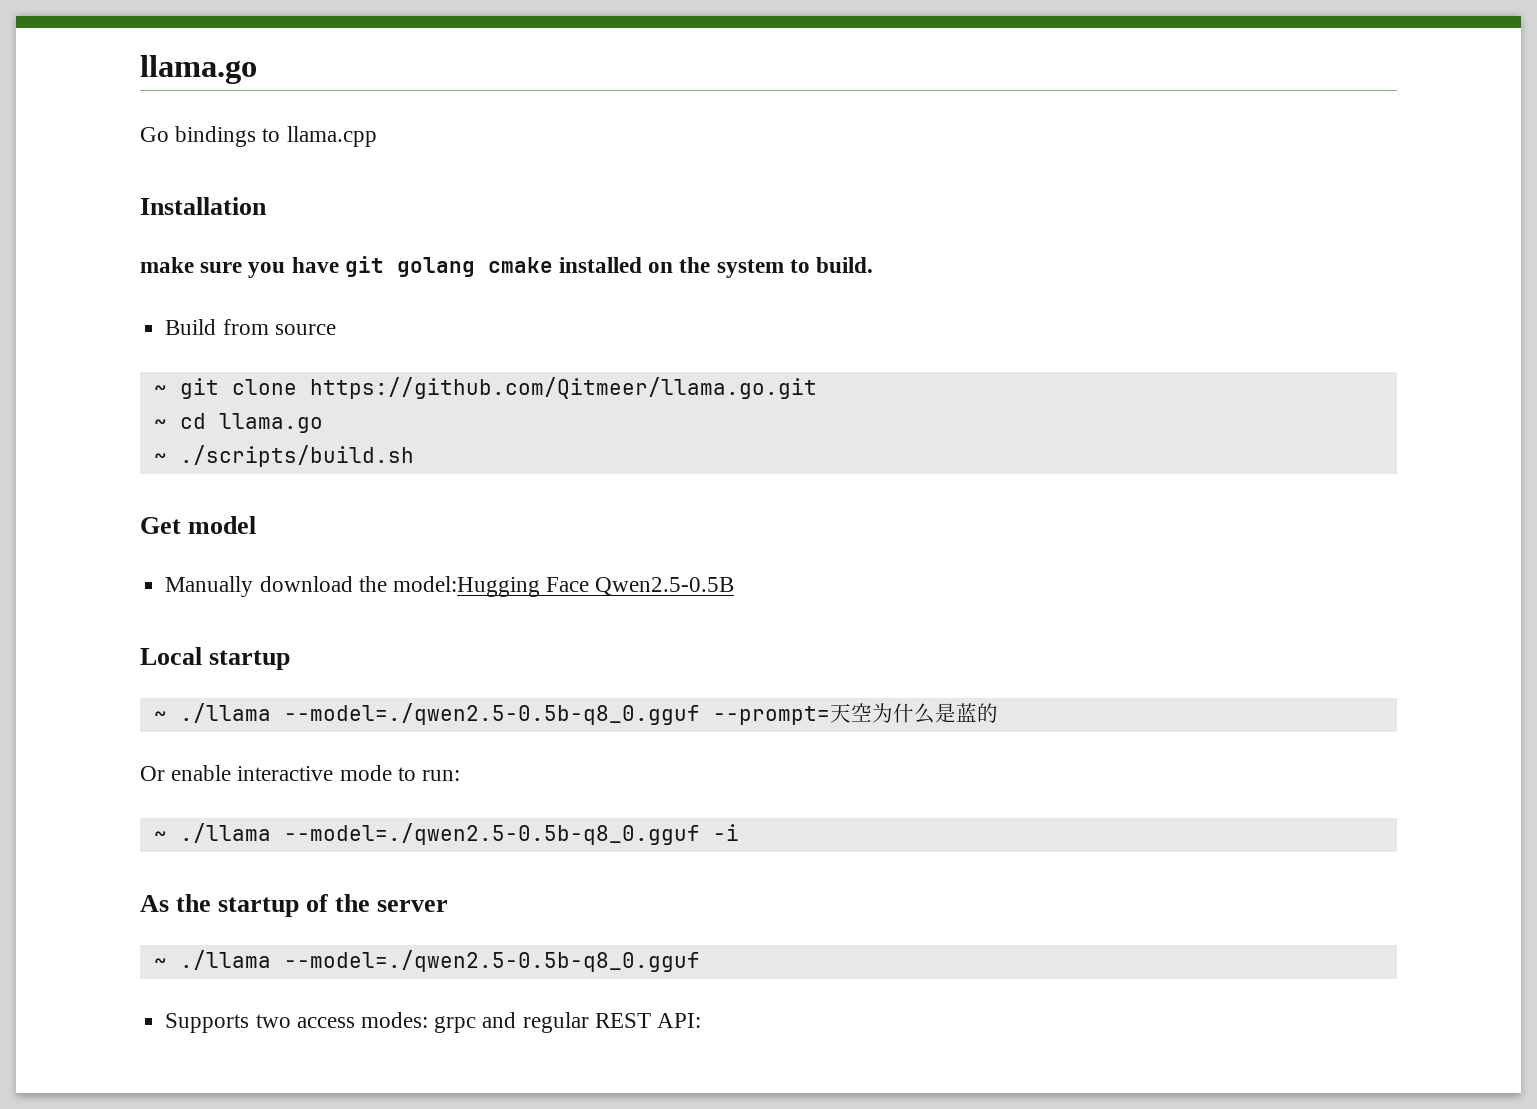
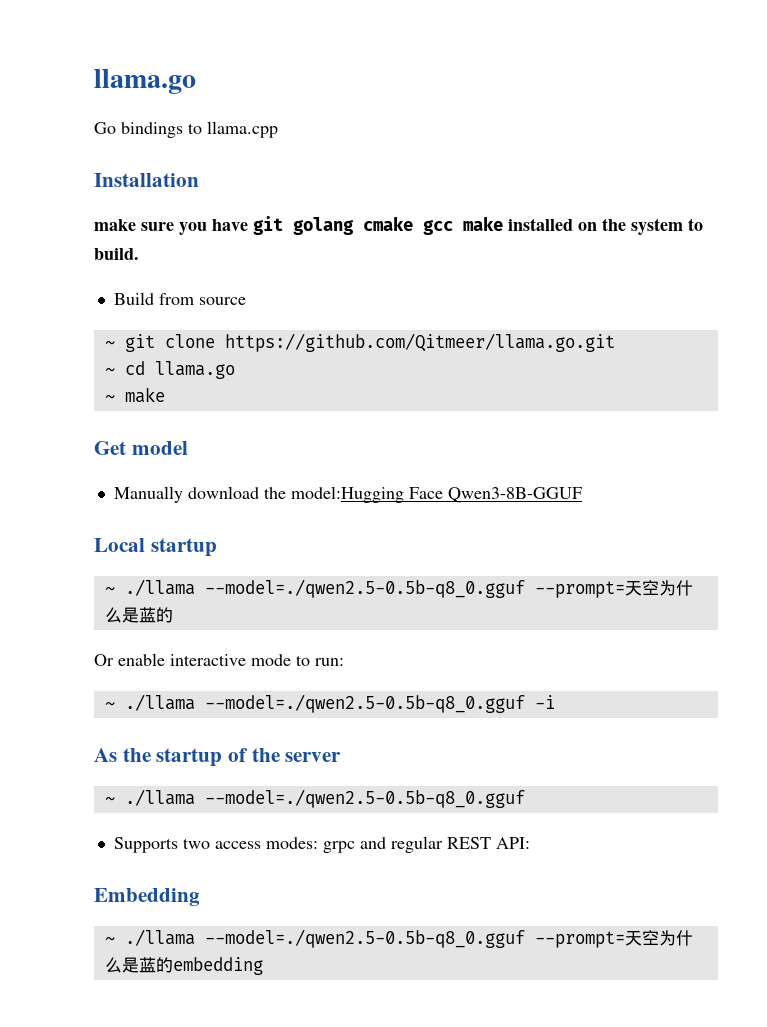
- make sure you have git golang cmake installed on the system to build.
+ make sure you have git golang cmake gcc make installed on the system to build.
- ~ ./scripts/build.sh
+ ~ make
- Manually download the model:Hugging Face Qwen2.5-0.5B
+ Manually download the model:Hugging Face Qwen3-8B-GGUF
+ Embedding
+ ~ ./llama --model=./qwen2.5-0.5b-q8_0.gguf --prompt=天空为什么是蓝的embedding

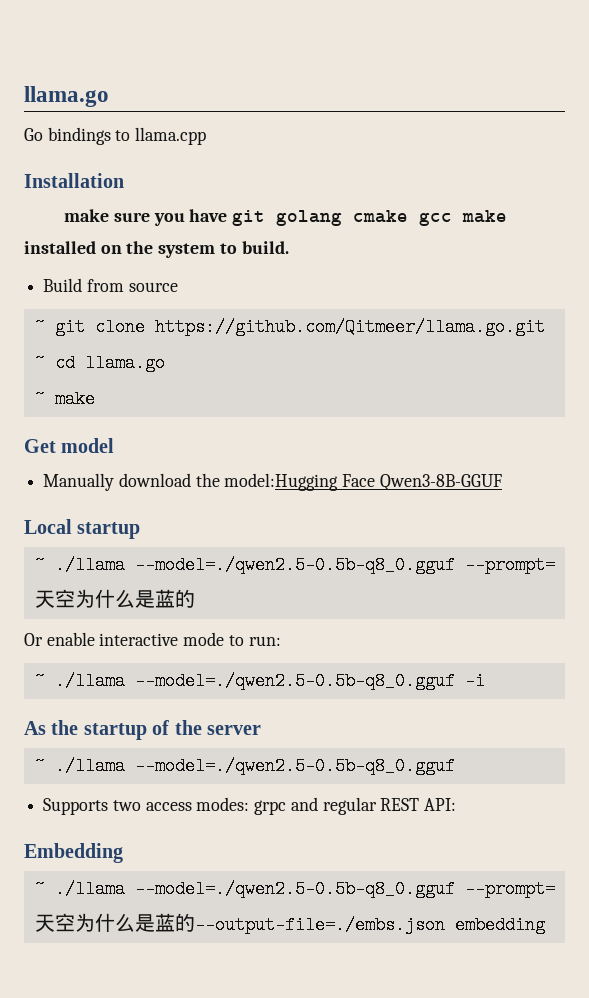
- ~ ./llama --model=./qwen2.5-0.5b-q8_0.gguf --prompt=天空为什么是蓝的embedding
+ ~ ./llama --model=./qwen2.5-0.5b-q8_0.gguf --prompt=天空为什么是蓝的--output-file=./embs.json embedding

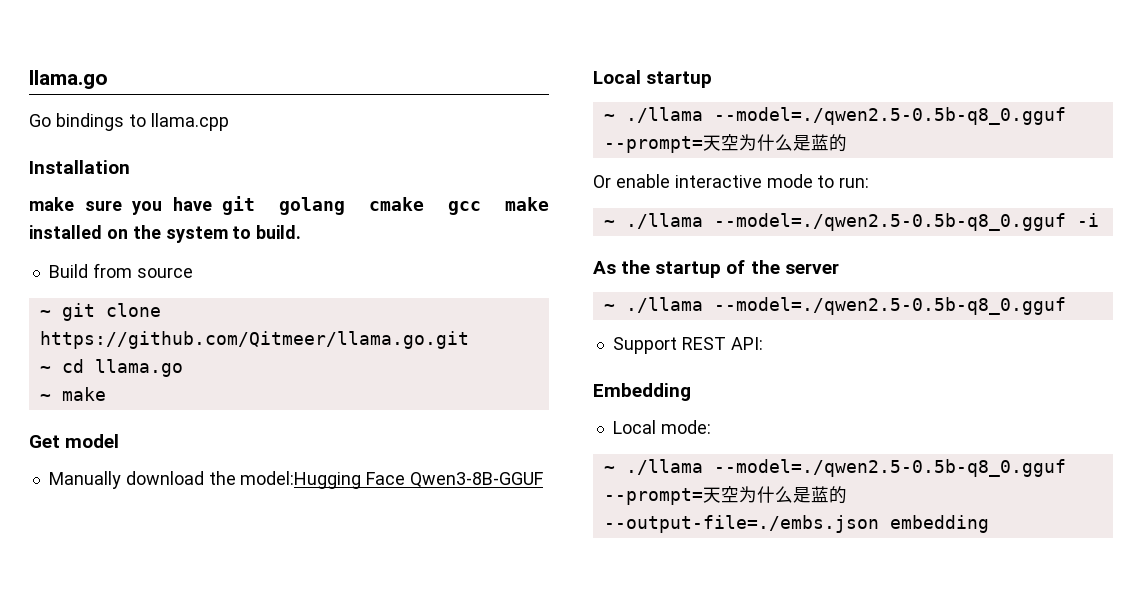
- Supports two access modes: grpc and regular REST API:
+ Support REST API:
+ Local mode:

